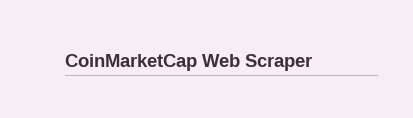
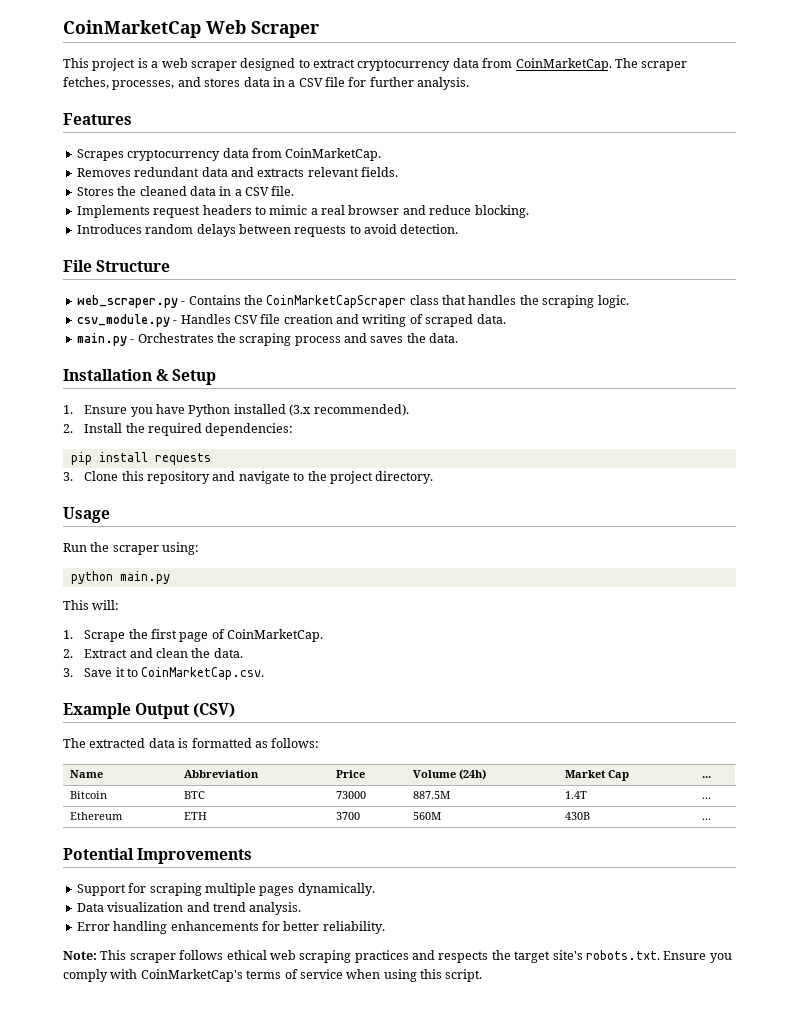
+ This project is a web scraper designed to extract cryptocurrency data from CoinMarketCap. The scraper fetches, processes, and stores data in a CSV file for further analysis.
+ Features
+ Scrapes cryptocurrency data from CoinMarketCap.
+ Removes redundant data and extracts relevant fields.
+ Stores the cleaned data in a CSV file.
+ Implements request headers to mimic a real browser and reduce blocking.
+ Introduces random delays between requests to avoid detection.
+ File Structure
+ web_scraper.py - Contains the CoinMarketCapScraper class that handles the scraping logic.
+ csv_module.py - Handles CSV file creation and writing of scraped data.
+ main.py - Orchestrates the scraping process and saves the data.
+ Installation & Setup
+ 1. Ensure you have Python installed (3.x recommended).
+ 2. Install the required dependencies:
+ pip install requests
+ 3. Clone this repository and navigate to the project directory.
+ Usage
+ Run the scraper using:
+ python main.py
+ This will:
+ 1. Scrape the first page of CoinMarketCap.
+ 2. Extract and clean the data.
+ 3. Save it to CoinMarketCap.csv.
+ Example Output (CSV)
+ The extracted data is formatted as follows:
+ Name | Abbreviation | Price | Volume (24h) | Market Cap | ...
+ Bitcoin | BTC | 73000 | 887.5M | 1.4T | ...
+ Ethereum | ETH | 3700 | 560M | 430B | ...
+ Potential Improvements
+ Support for scraping multiple pages dynamically.
+ Data visualization and trend analysis.
+ Error handling enhancements for better reliability.
+ Note: This scraper follows ethical web scraping practices and respects the target site's robots.txt. Ensure you comply with CoinMarketCap's terms of service when using this script.

